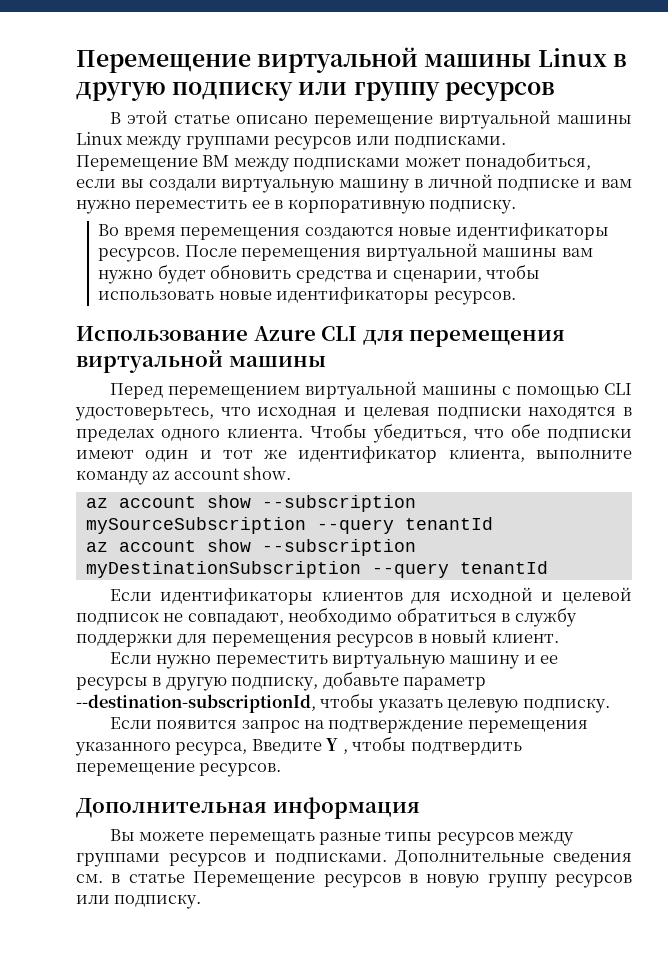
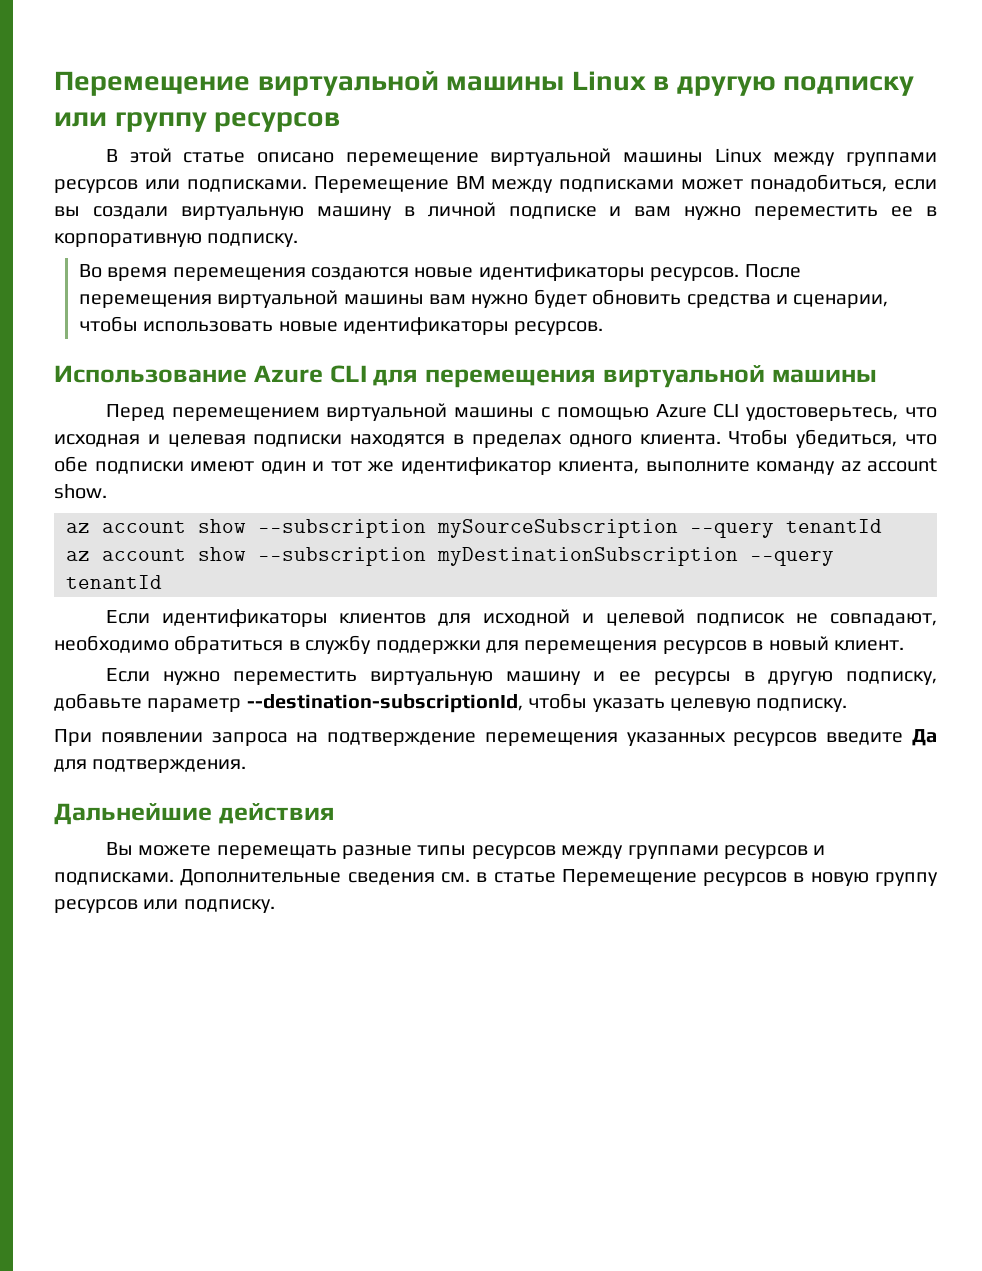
- Перед перемещением виртуальной машины с помощью CLI удостоверьтесь, что исходная и целевая подписки находятся в пределах одного клиента.
+ Перед перемещением виртуальной машины с помощью Azure CLI удостоверьтесь, что исходная и целевая подписки находятся в пределах одного клиента.
- Если появится запрос на подтверждение перемещения указанного ресурса, Введите Y , чтобы подтвердить перемещение ресурсов.
- Дополнительная информация
+ При появлении запроса на подтверждение перемещения указанных ресурсов введите Да для подтверждения.
+ Дальнейшие действия

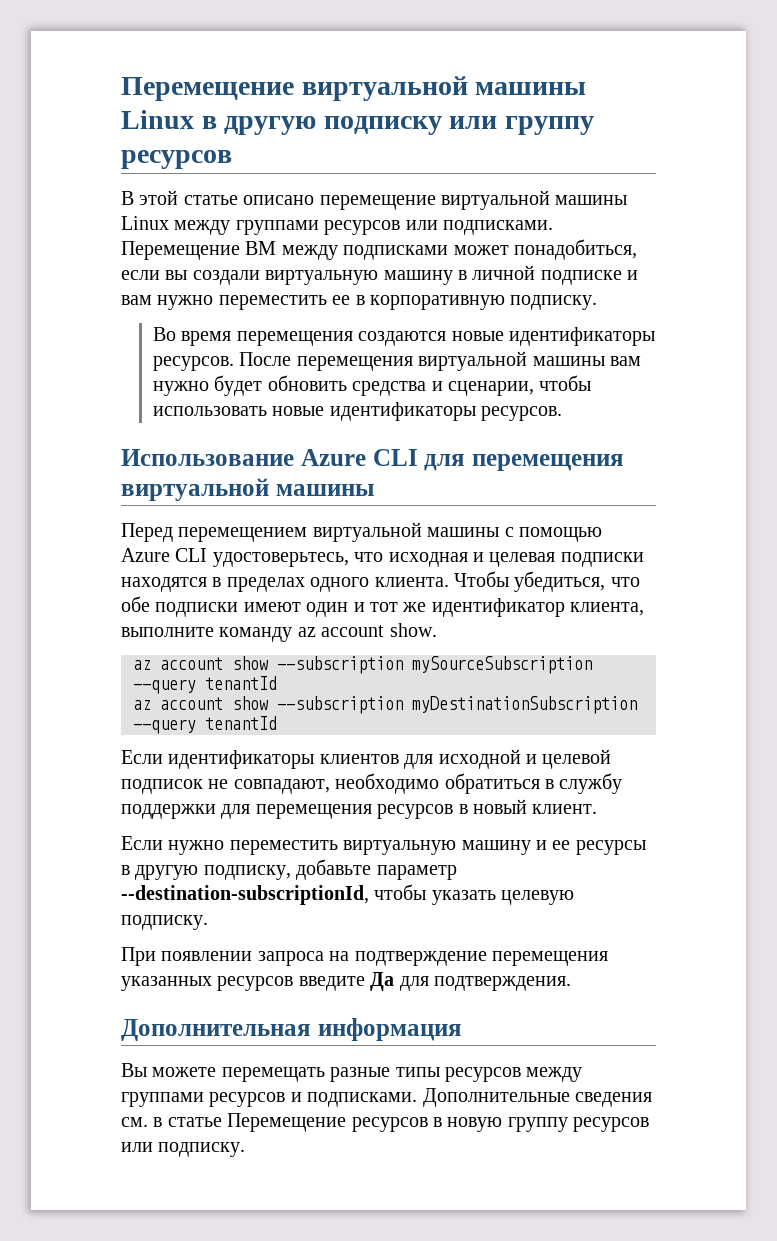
- Дальнейшие действия
+ Дополнительная информация

